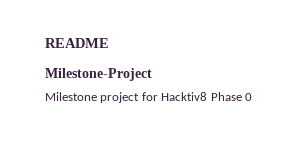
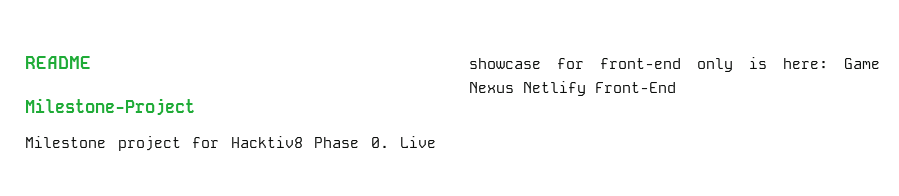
- Milestone project for Hacktiv8 Phase 0
+ Milestone project for Hacktiv8 Phase 0. Live showcase for front-end only is here: Game Nexus Netlify Front-End

